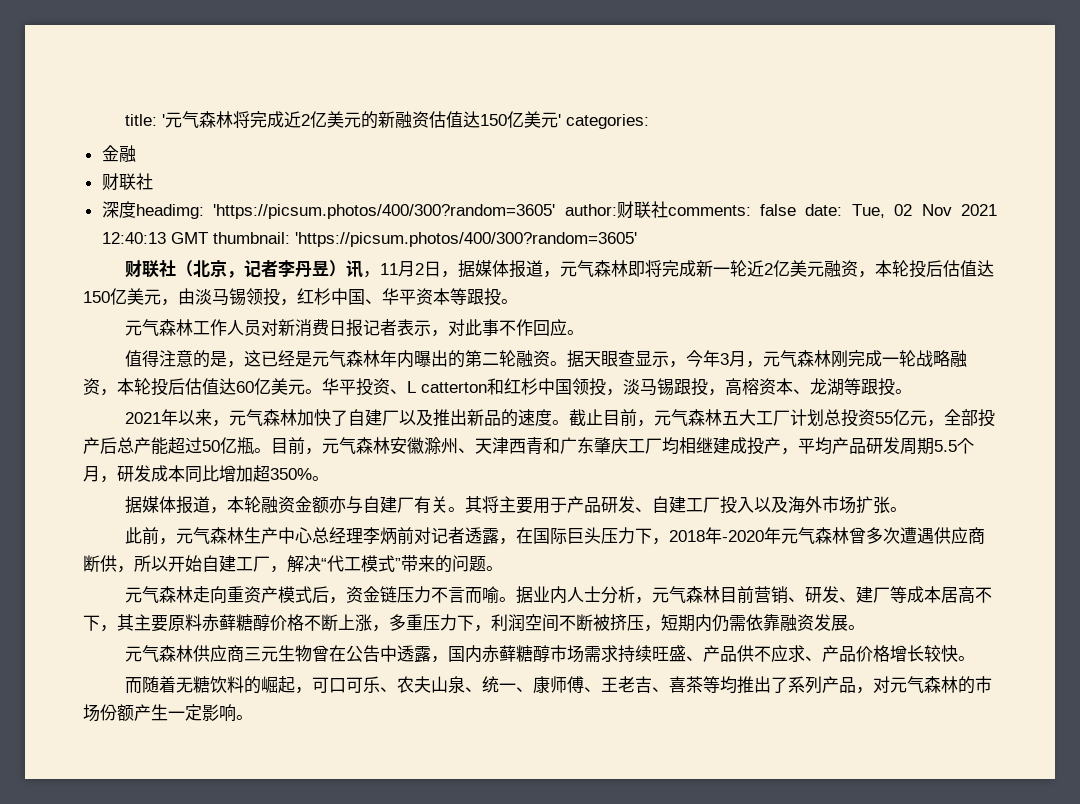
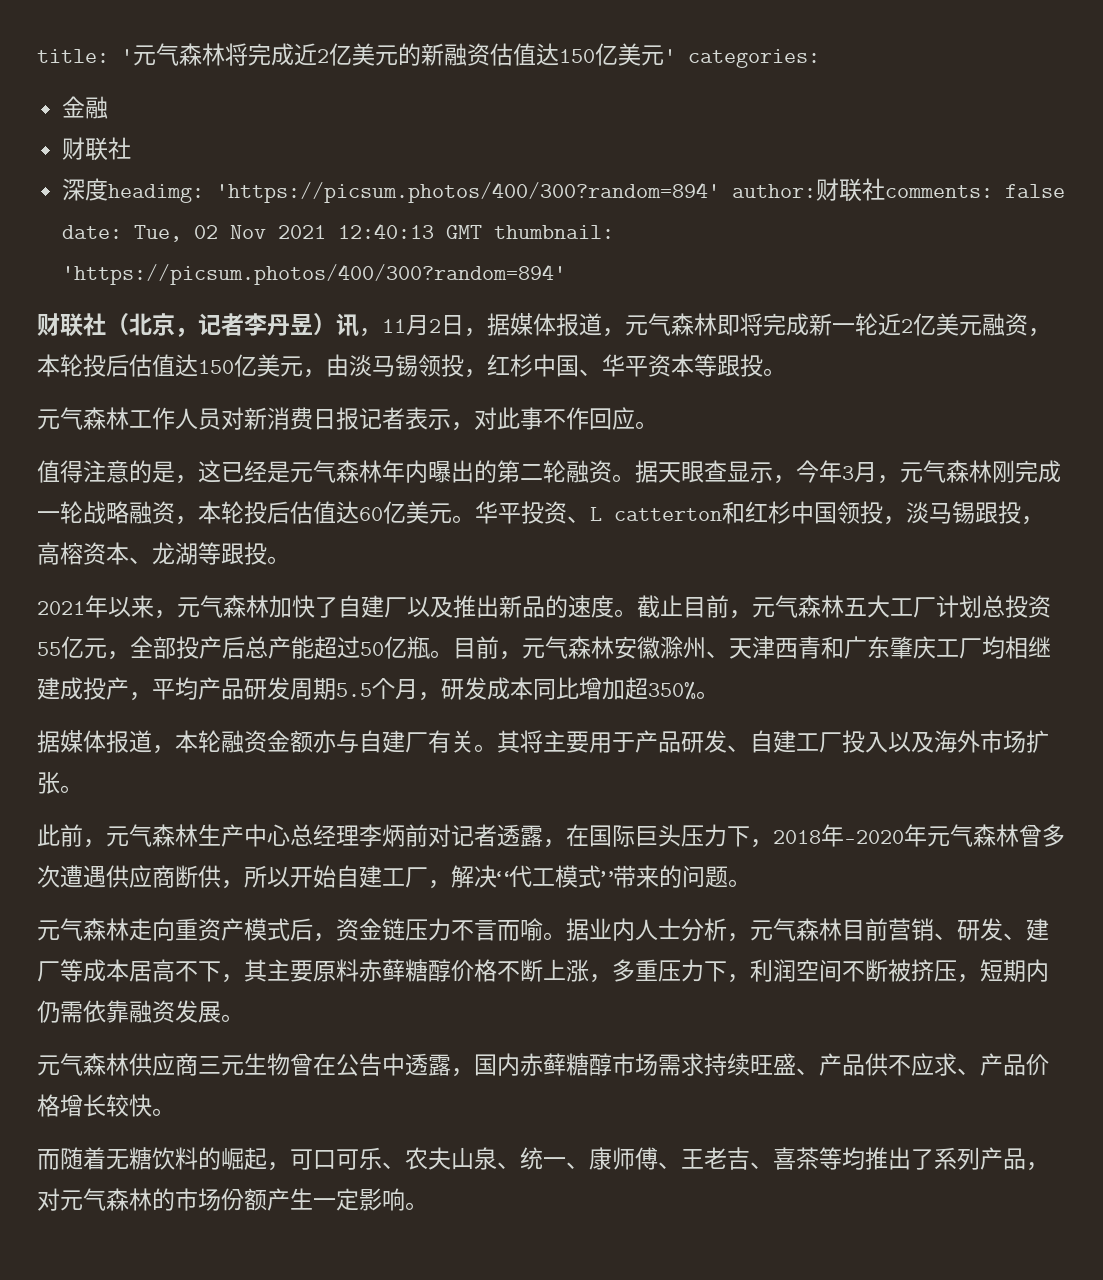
- 深度headimg: 'https://picsum.photos/400/300?random=3605' author:财联社comments: false date: Tue, 02 Nov 2021 12:40:13 GMT thumbnail: 'https://picsum.photos/400/300?random=3605'
+ 深度headimg: 'https://picsum.photos/400/300?random=894' author:财联社comments: false date: Tue, 02 Nov 2021 12:40:13 GMT thumbnail: 'https://picsum.photos/400/300?random=894'

